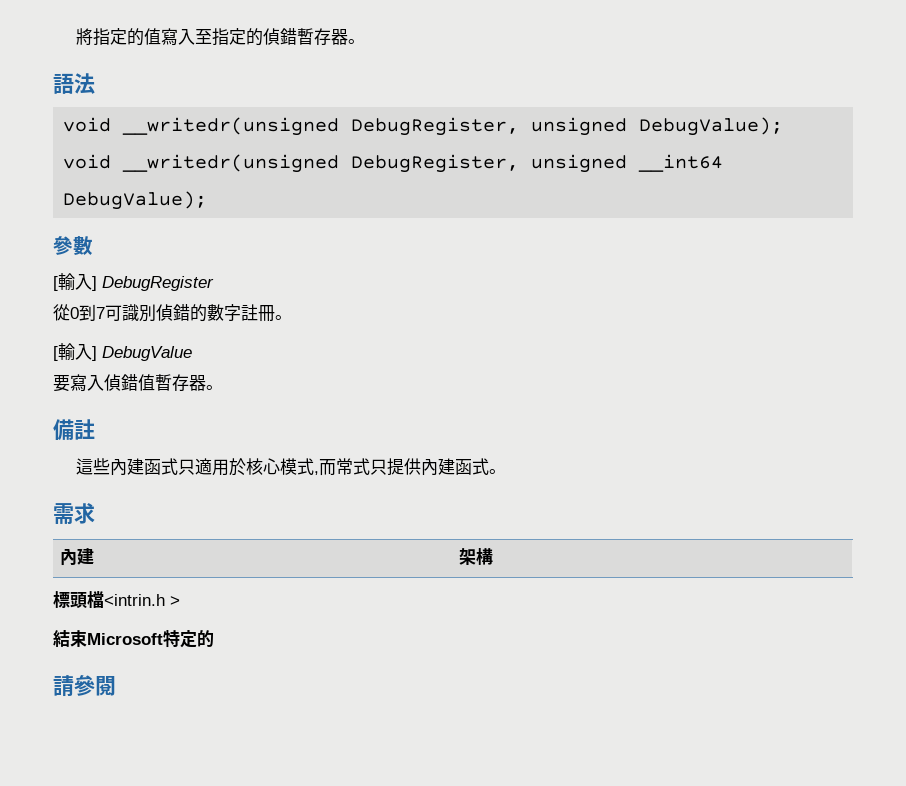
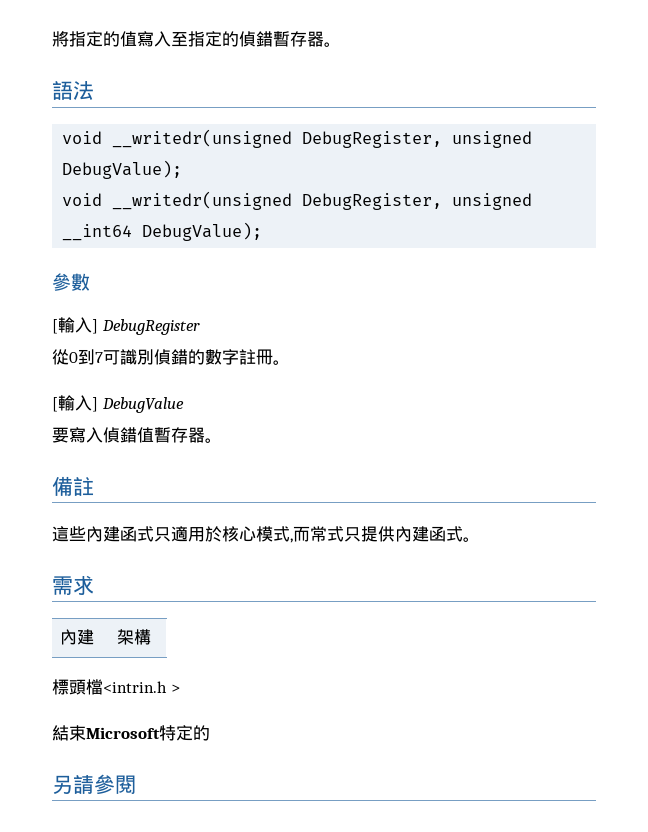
- 請參閱
+ 另請參閱

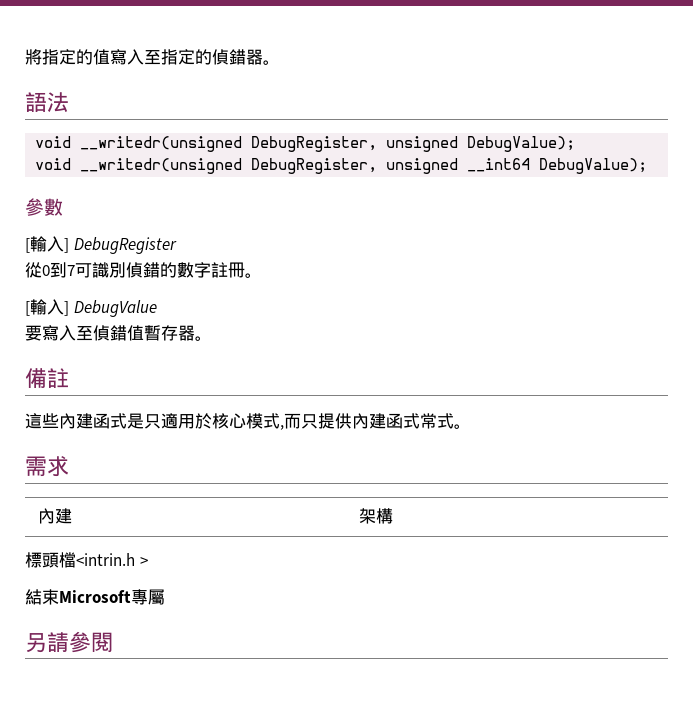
- 將指定的值寫入至指定的偵錯暫存器。
+ 將指定的值寫入至指定的偵錯器。
- 要寫入偵錯值暫存器。
+ 要寫入至偵錯值暫存器。
- 這些內建函式只適用於核心模式,而常式只提供內建函式。
+ 這些內建函式是只適用於核心模式,而只提供內建函式常式。
- 結束Microsoft特定的
+ 結束Microsoft專屬

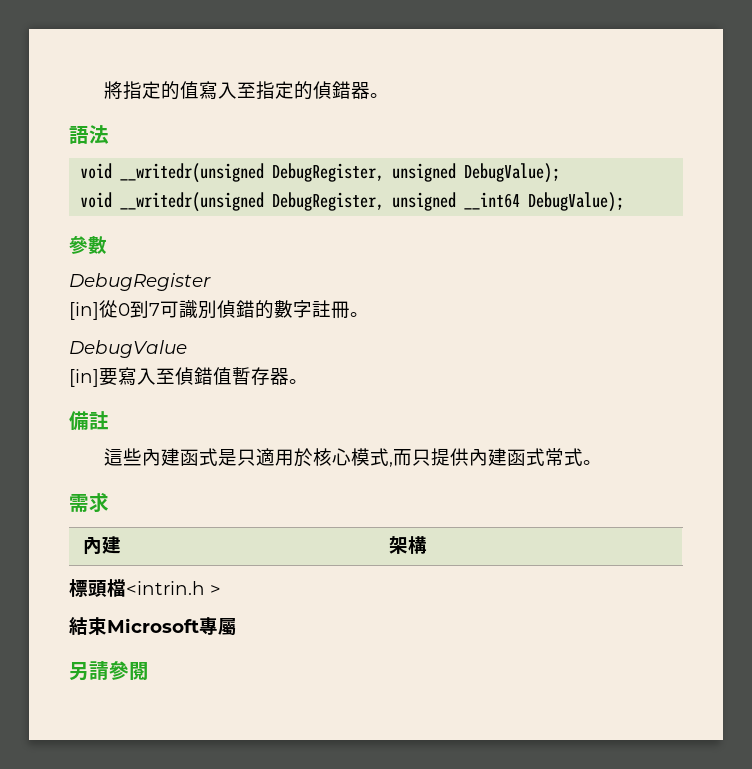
- [輸入] DebugRegister
+ DebugRegister
- 從0到7可識別偵錯的數字註冊。
+ [in]從0到7可識別偵錯的數字註冊。
- [輸入] DebugValue
+ DebugValue
- 要寫入至偵錯值暫存器。
+ [in]要寫入至偵錯值暫存器。

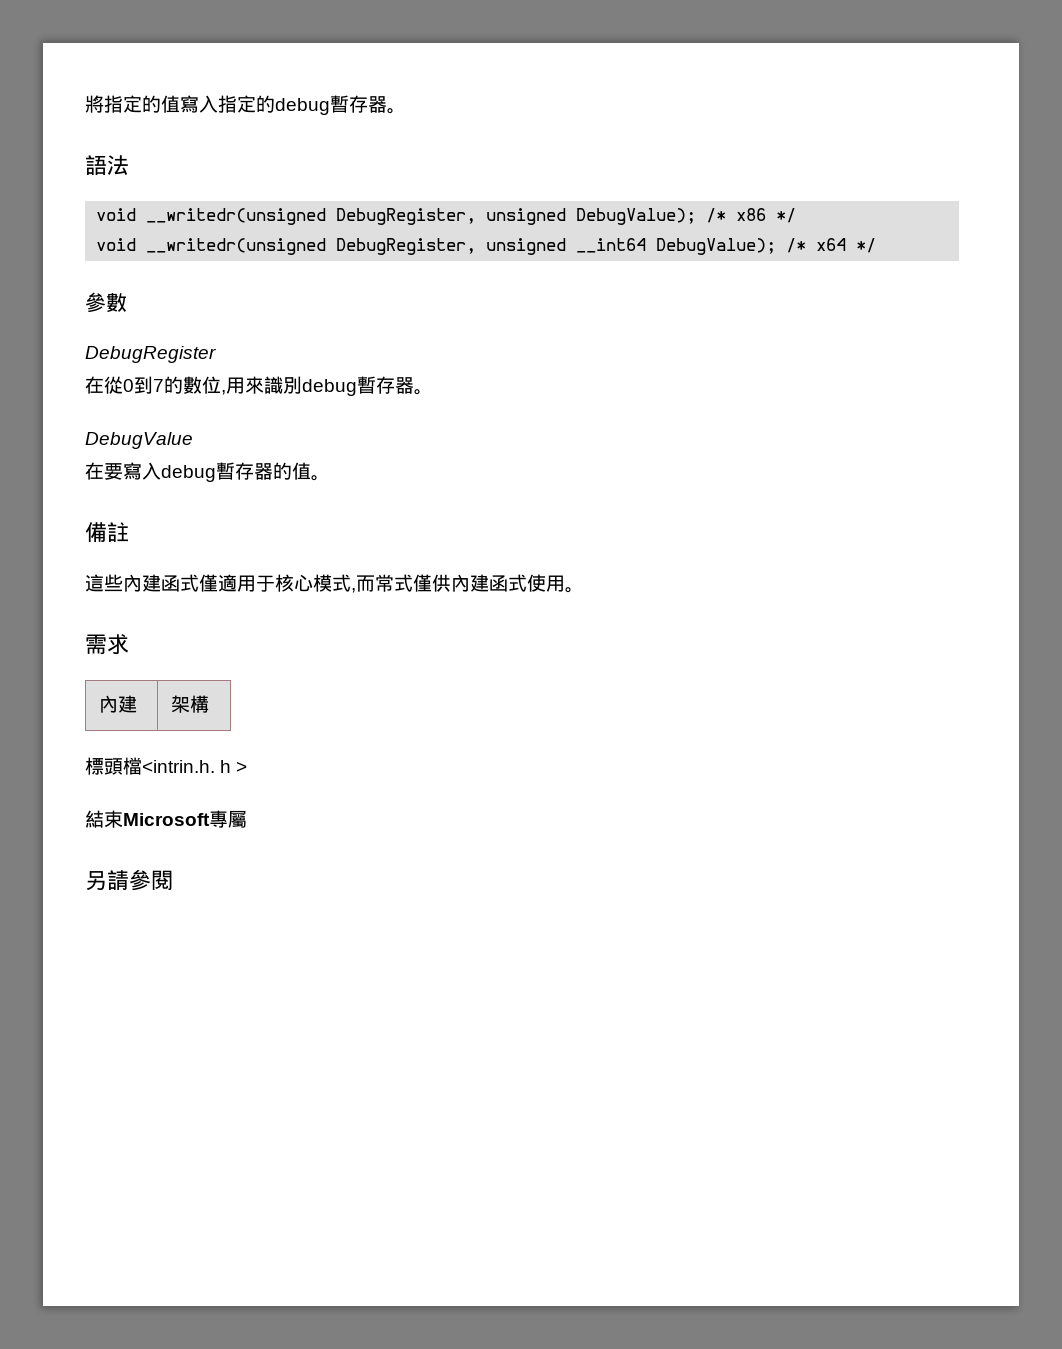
- 將指定的值寫入至指定的偵錯器。
+ 將指定的值寫入指定的debug暫存器。
- void __writedr(unsigned DebugRegister, unsigned DebugValue);
+ void __writedr(unsigned DebugRegister, unsigned DebugValue); /* x86 */
- void __writedr(unsigned DebugRegister, unsigned __int64 DebugValue);
+ void __writedr(unsigned DebugRegister, unsigned __int64 DebugValue); /* x64 */
- [in]從0到7可識別偵錯的數字註冊。
+ 在從0到7的數位,用來識別debug暫存器。
  DebugValue
- [in]要寫入至偵錯值暫存器。
+ 在要寫入debug暫存器的值。
- 這些內建函式是只適用於核心模式,而只提供內建函式常式。
+ 這些內建函式僅適用于核心模式,而常式僅供內建函式使用。
- 標頭檔<intrin.h >
+ 標頭檔<intrin.h. h >

